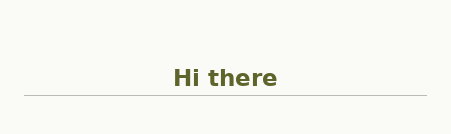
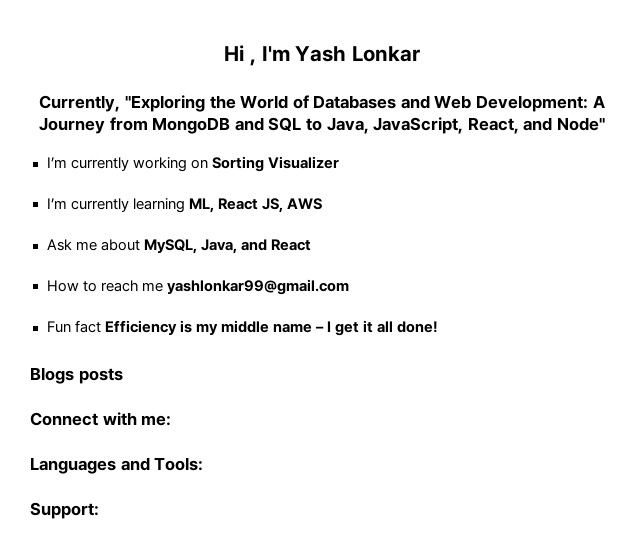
- Hi there
+ Hi , I'm Yash Lonkar
+ Currently, "Exploring the World of Databases and Web Development: A Journey from MongoDB and SQL to Java, JavaScript, React, and Node"
+ I’m currently working on Sorting Visualizer
+ I’m currently learning ML, React JS, AWS
+ Ask me about MySQL, Java, and React
+ How to reach me yashlonkar99@gmail.com
+ Fun fact Efficiency is my middle name – I get it all done!
+ Blogs posts
+ Connect with me:
+ Languages and Tools:
+ Support:

